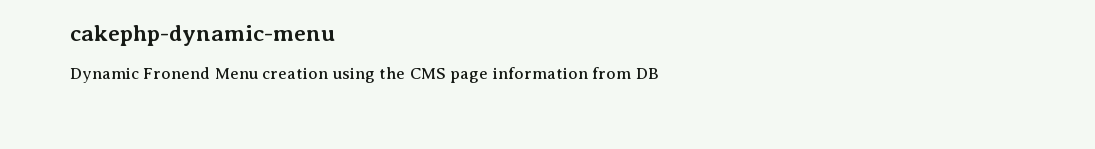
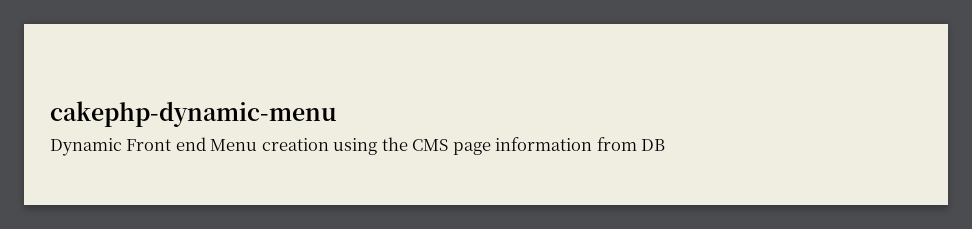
- Dynamic Fronend Menu creation using the CMS page information from DB
+ Dynamic Front end Menu creation using the CMS page information from DB

